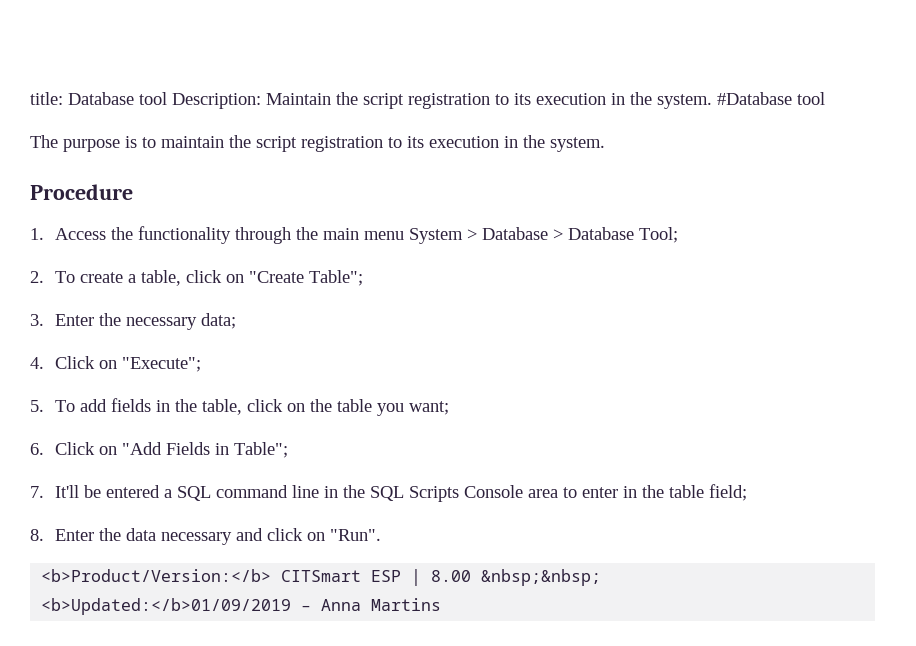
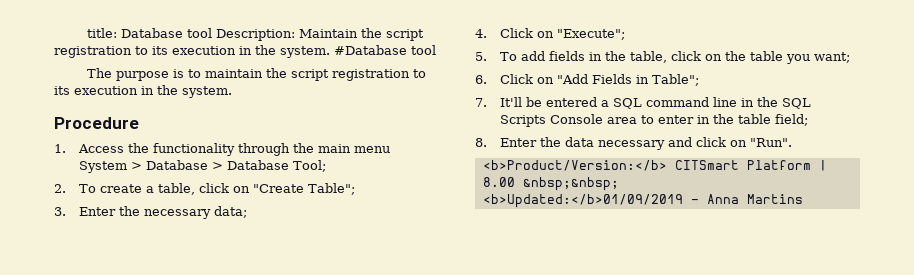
- <b>Product/Version:</b> CITSmart ESP | 8.00 &nbsp;&nbsp;
+ <b>Product/Version:</b> CITSmart Platform | 8.00 &nbsp;&nbsp;

